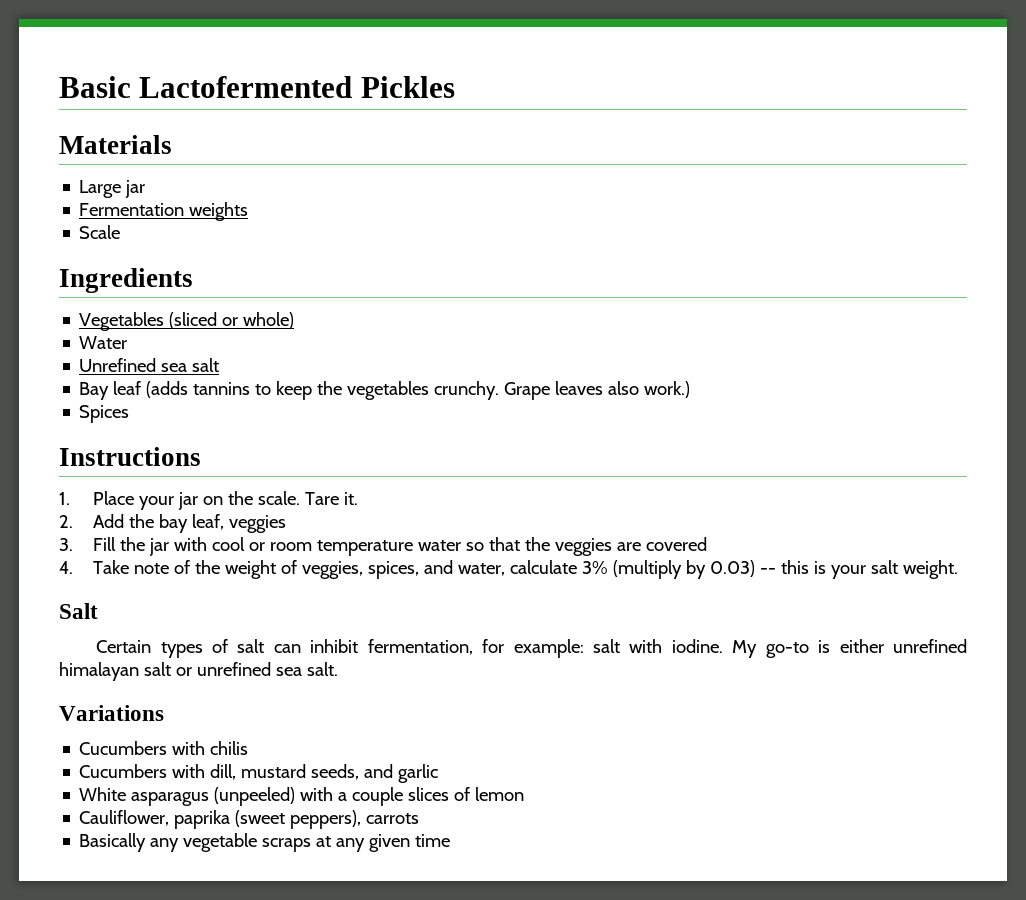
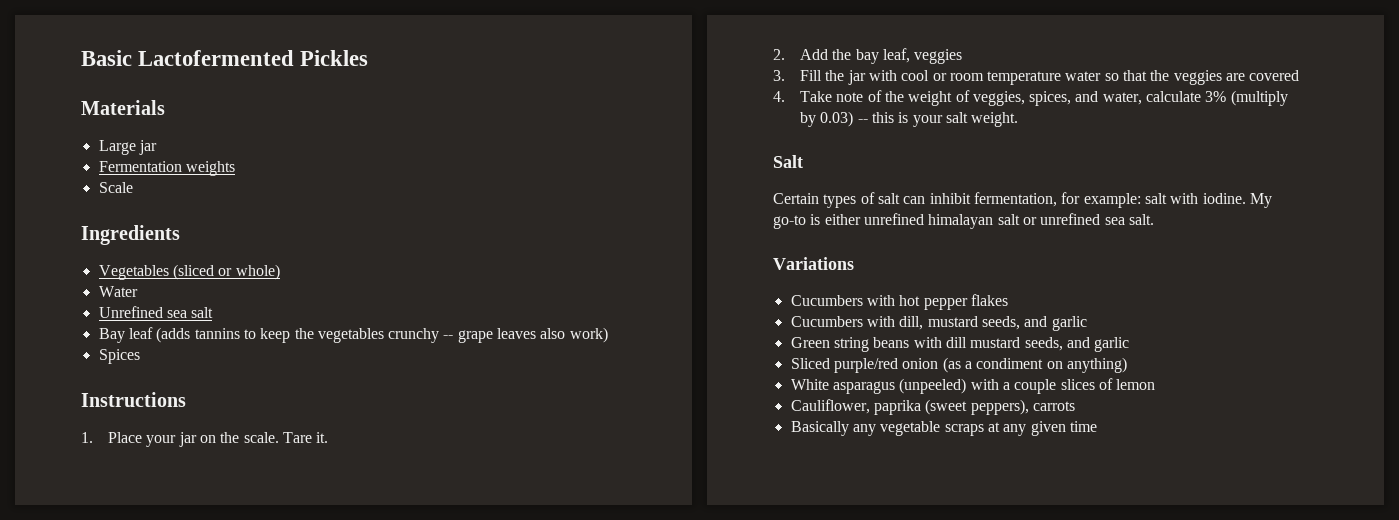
- Bay leaf (adds tannins to keep the vegetables crunchy. Grape leaves also work.)
+ Bay leaf (adds tannins to keep the vegetables crunchy -- grape leaves also work)
- Cucumbers with chilis
+ Cucumbers with hot pepper flakes
+ Green string beans with dill mustard seeds, and garlic
+ Sliced purple/red onion (as a condiment on anything)

